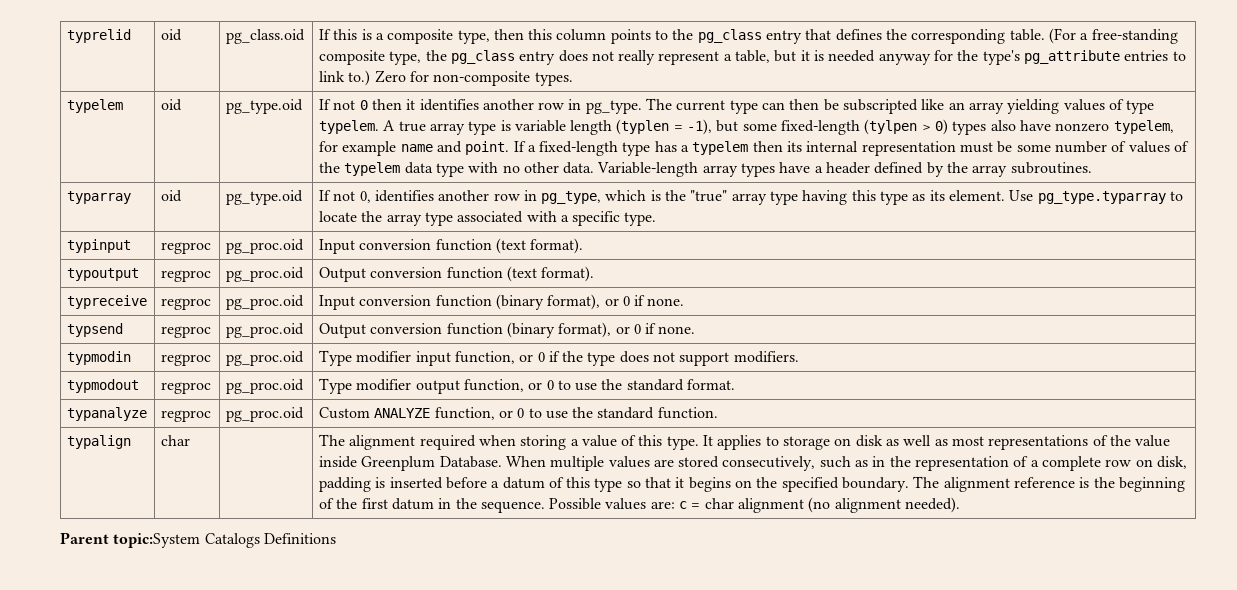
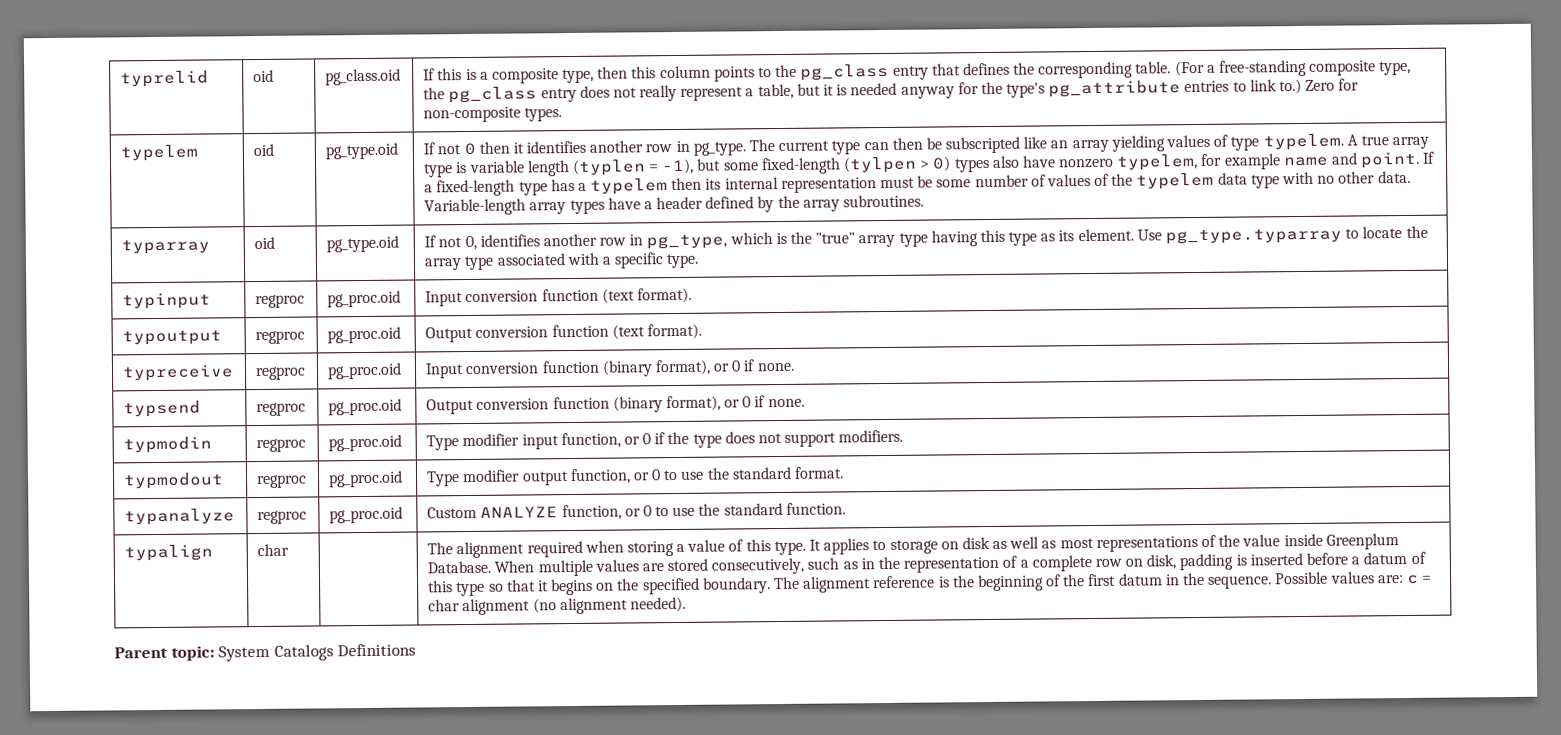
- Parent topic:System Catalogs Definitions
+ Parent topic: System Catalogs Definitions

